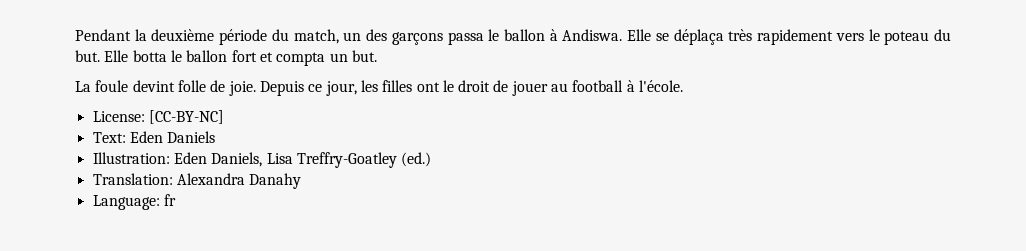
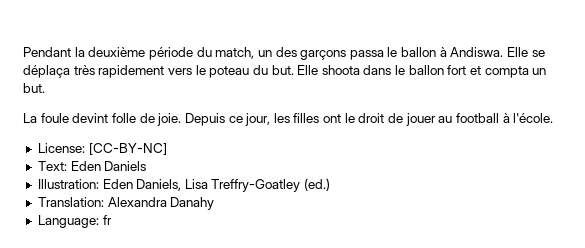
- Elle botta le ballon fort et compta un but.
+ Elle shoota dans le ballon fort et compta un but.

